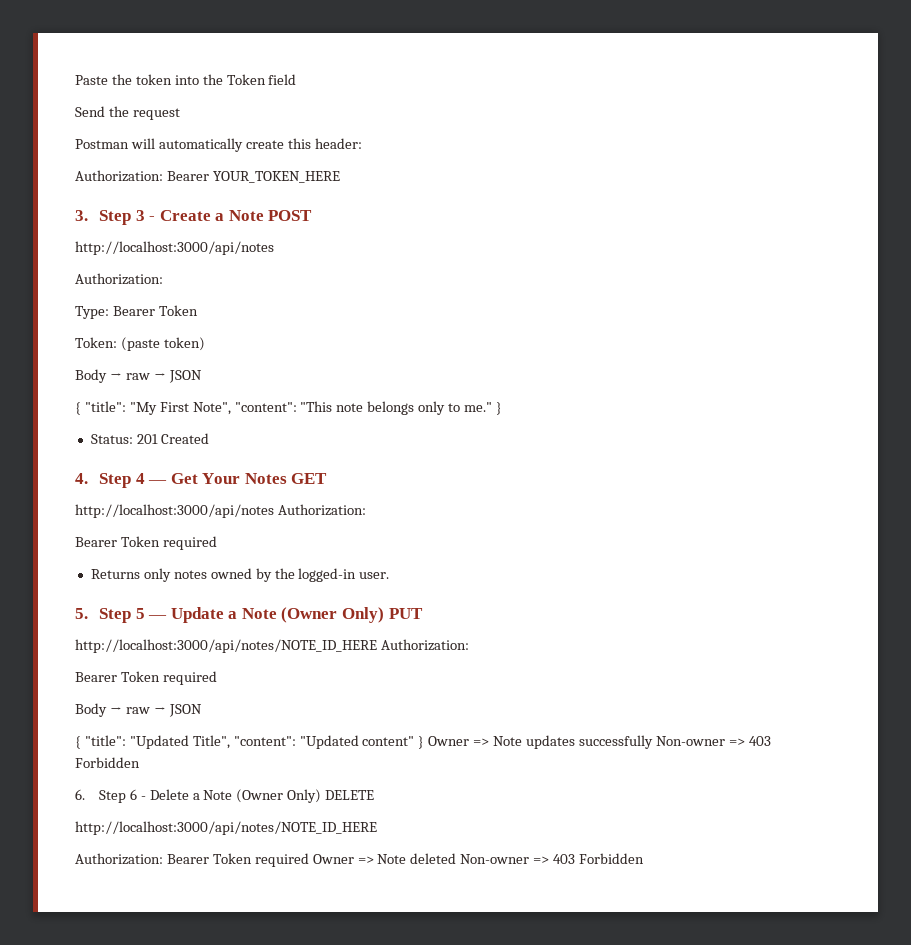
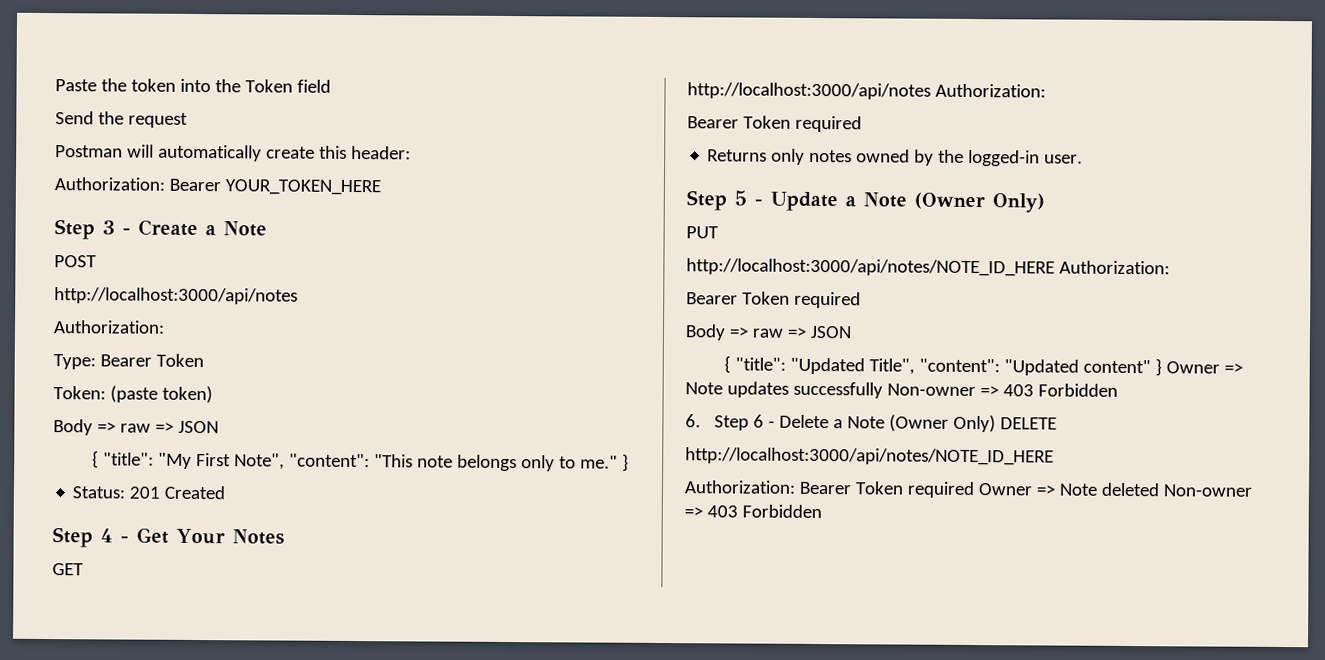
- 3. Step 3 - Create a Note POST
+ Step 3 - Create a Note
+ POST
  Token: (paste token)
- Body → raw → JSON
+ Body => raw => JSON
- 4. Step 4 — Get Your Notes GET
+ Step 4 - Get Your Notes
+ GET
- 5. Step 5 — Update a Note (Owner Only) PUT
+ Step 5 - Update a Note (Owner Only)
+ PUT
  http://localhost:3000/api/notes/NOTE_ID_HERE Authorization:
  Bearer Token required
- Body → raw → JSON
+ Body => raw => JSON

